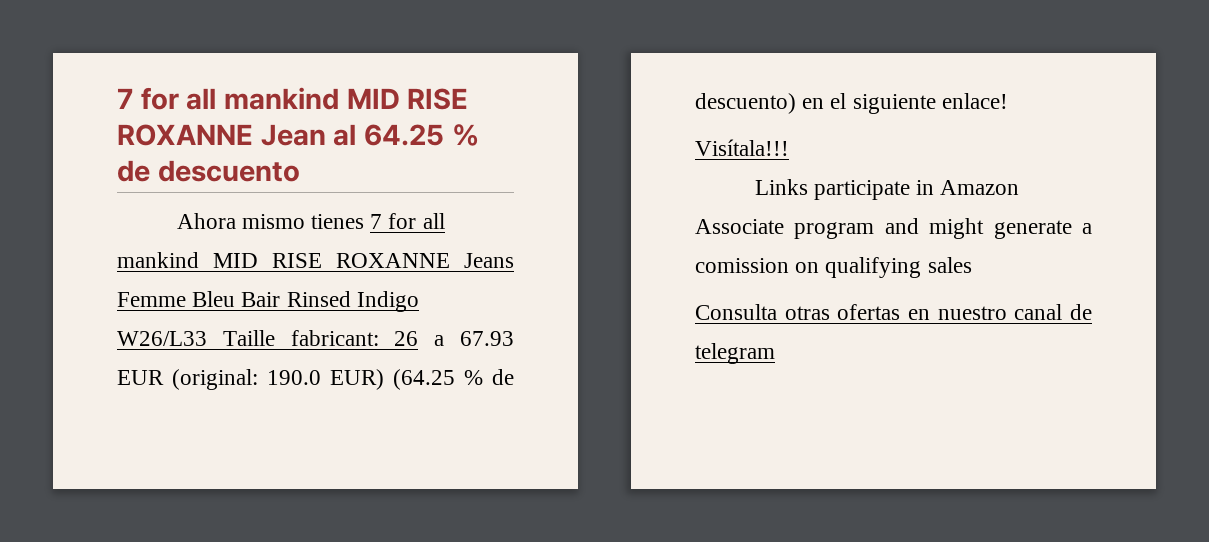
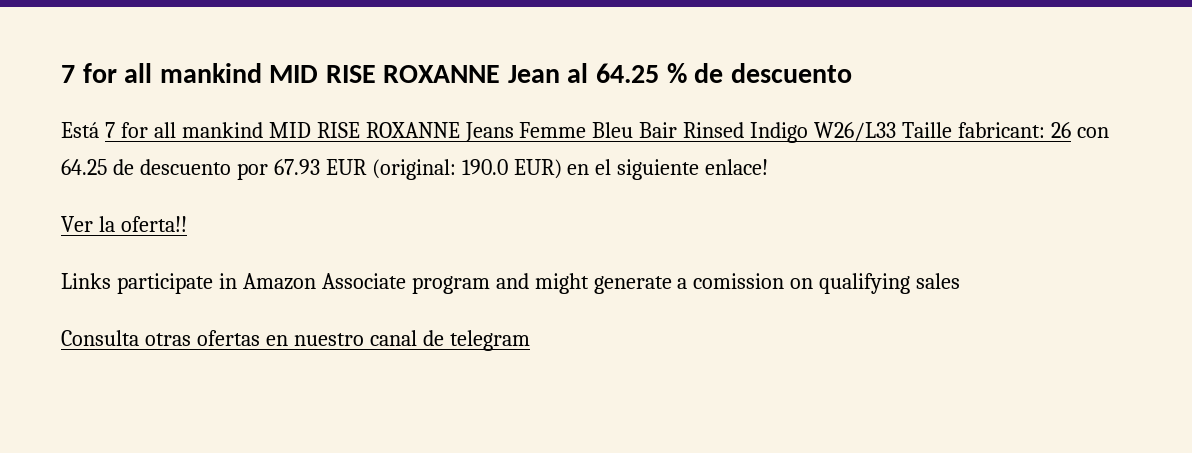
- Ahora mismo tienes 7 for all mankind MID RISE ROXANNE Jeans Femme Bleu Bair Rinsed Indigo W26/L33 Taille fabricant: 26 a 67.93 EUR (original: 190.0 EUR) (64.25 % de descuento) en el siguiente enlace!
+ Está 7 for all mankind MID RISE ROXANNE Jeans Femme Bleu Bair Rinsed Indigo W26/L33 Taille fabricant: 26 con 64.25 de descuento por 67.93 EUR (original: 190.0 EUR) en el siguiente enlace!
- Visítala!!!
+ Ver la oferta!!

